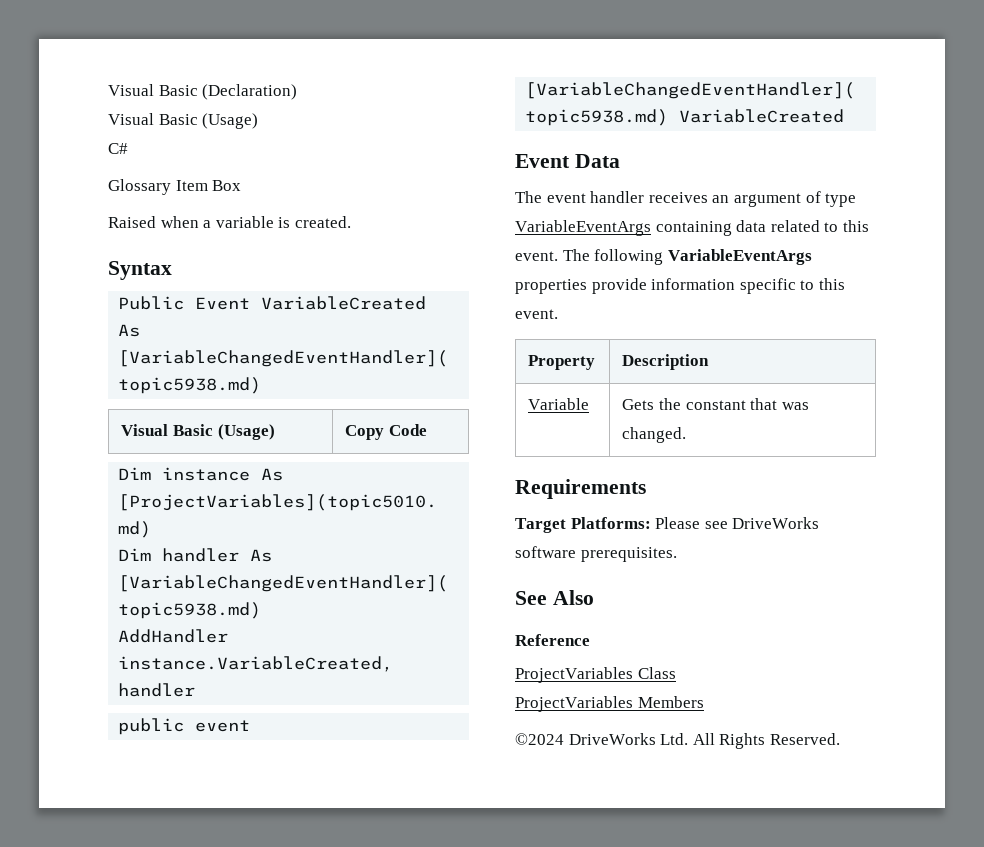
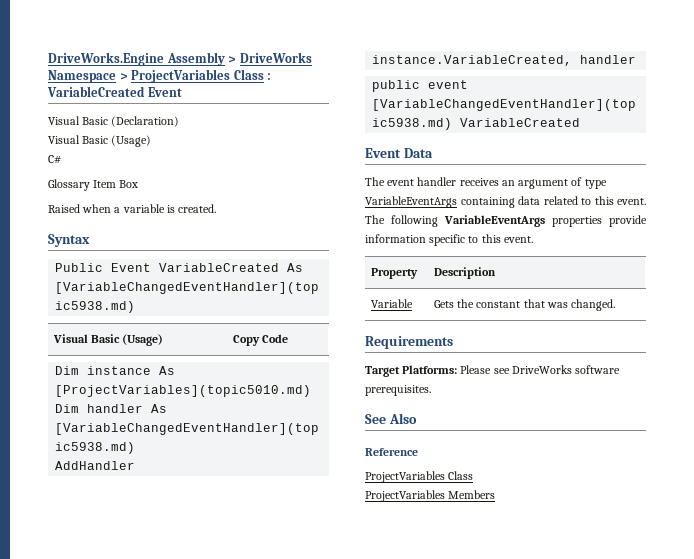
+ DriveWorks.Engine Assembly > DriveWorks Namespace > ProjectVariables Class : VariableCreated Event
- ©2024 DriveWorks Ltd. All Rights Reserved.

